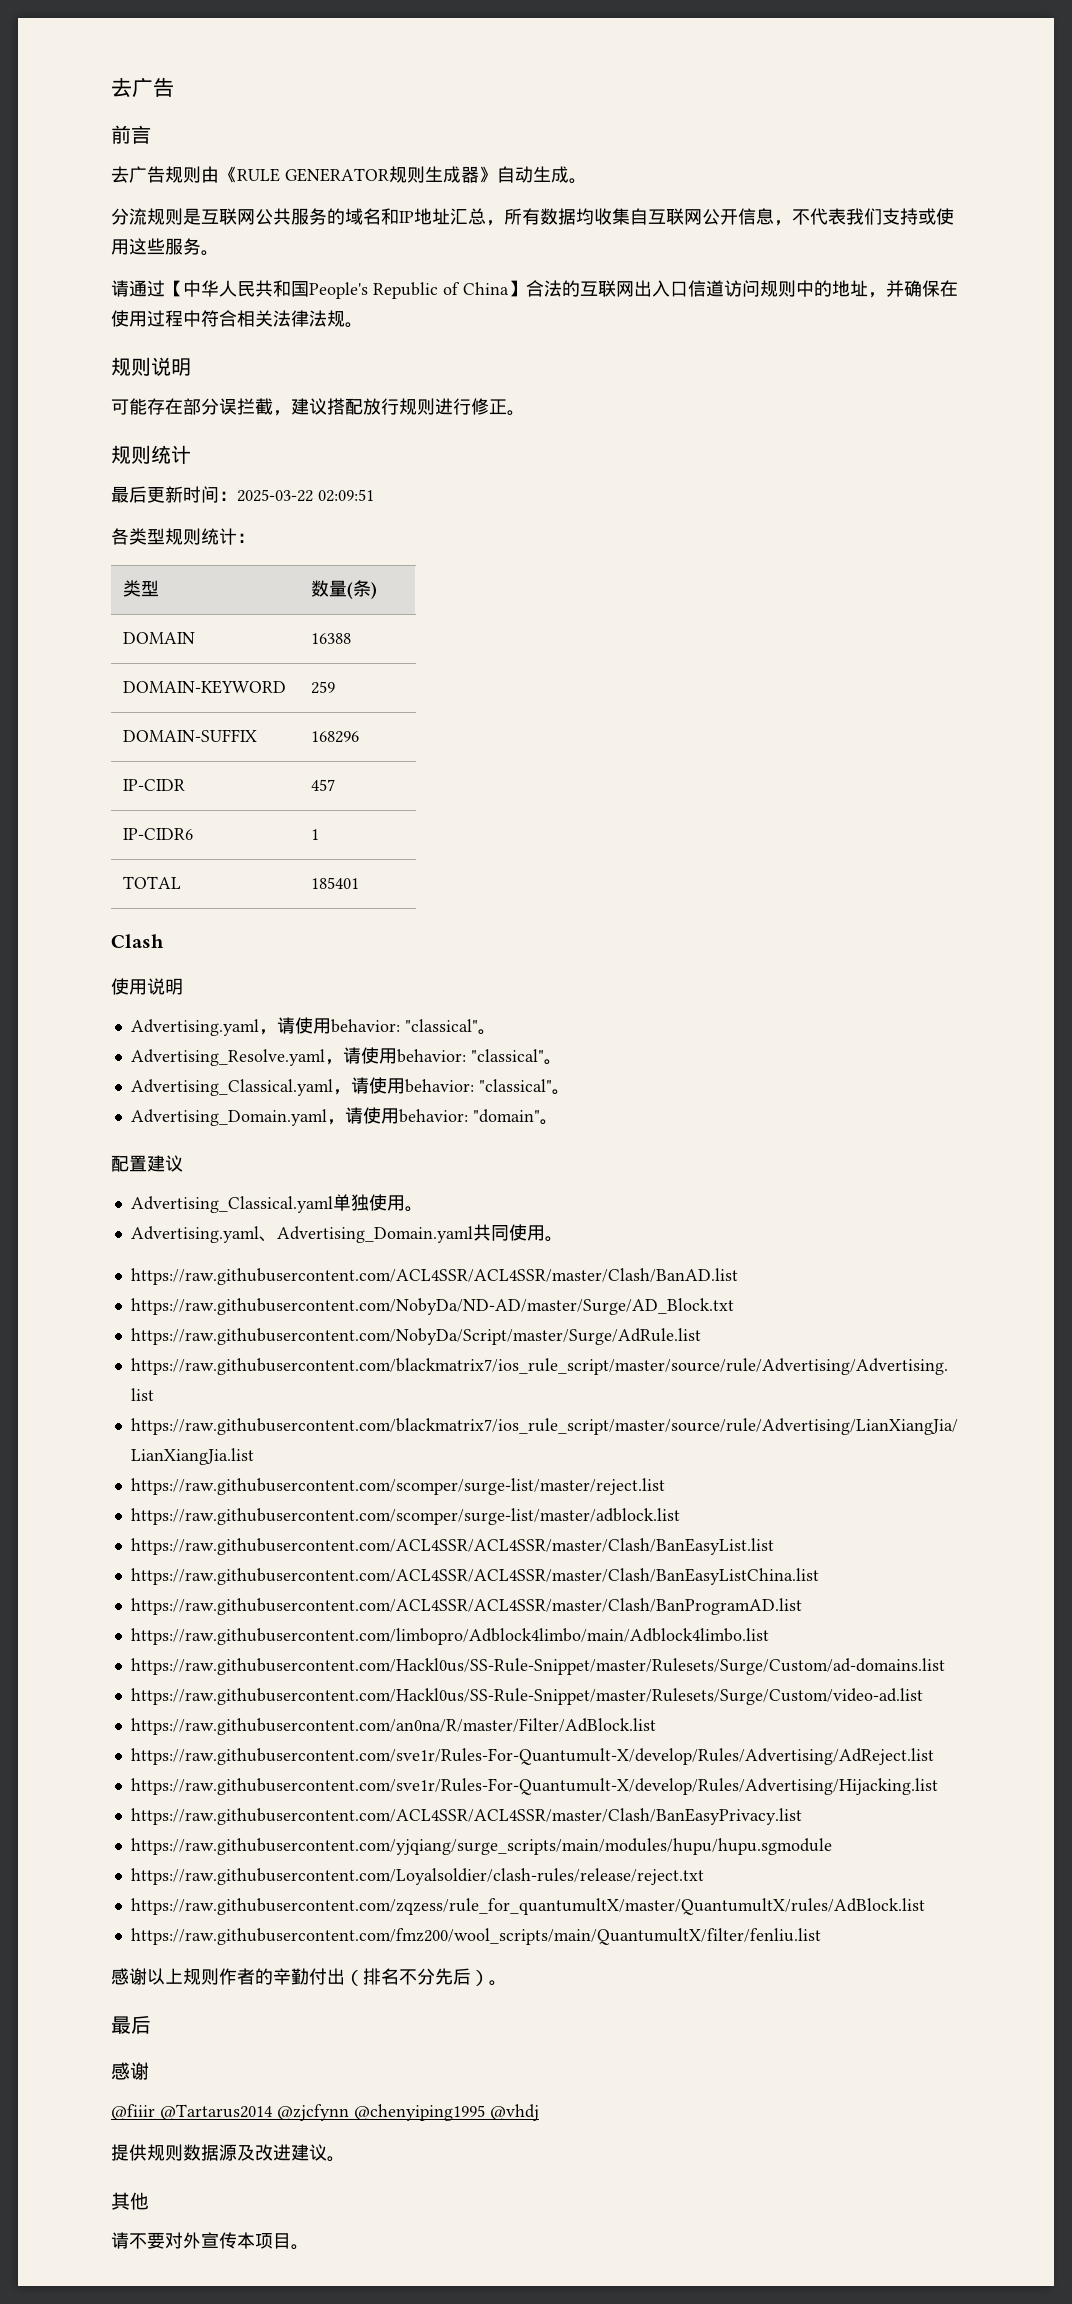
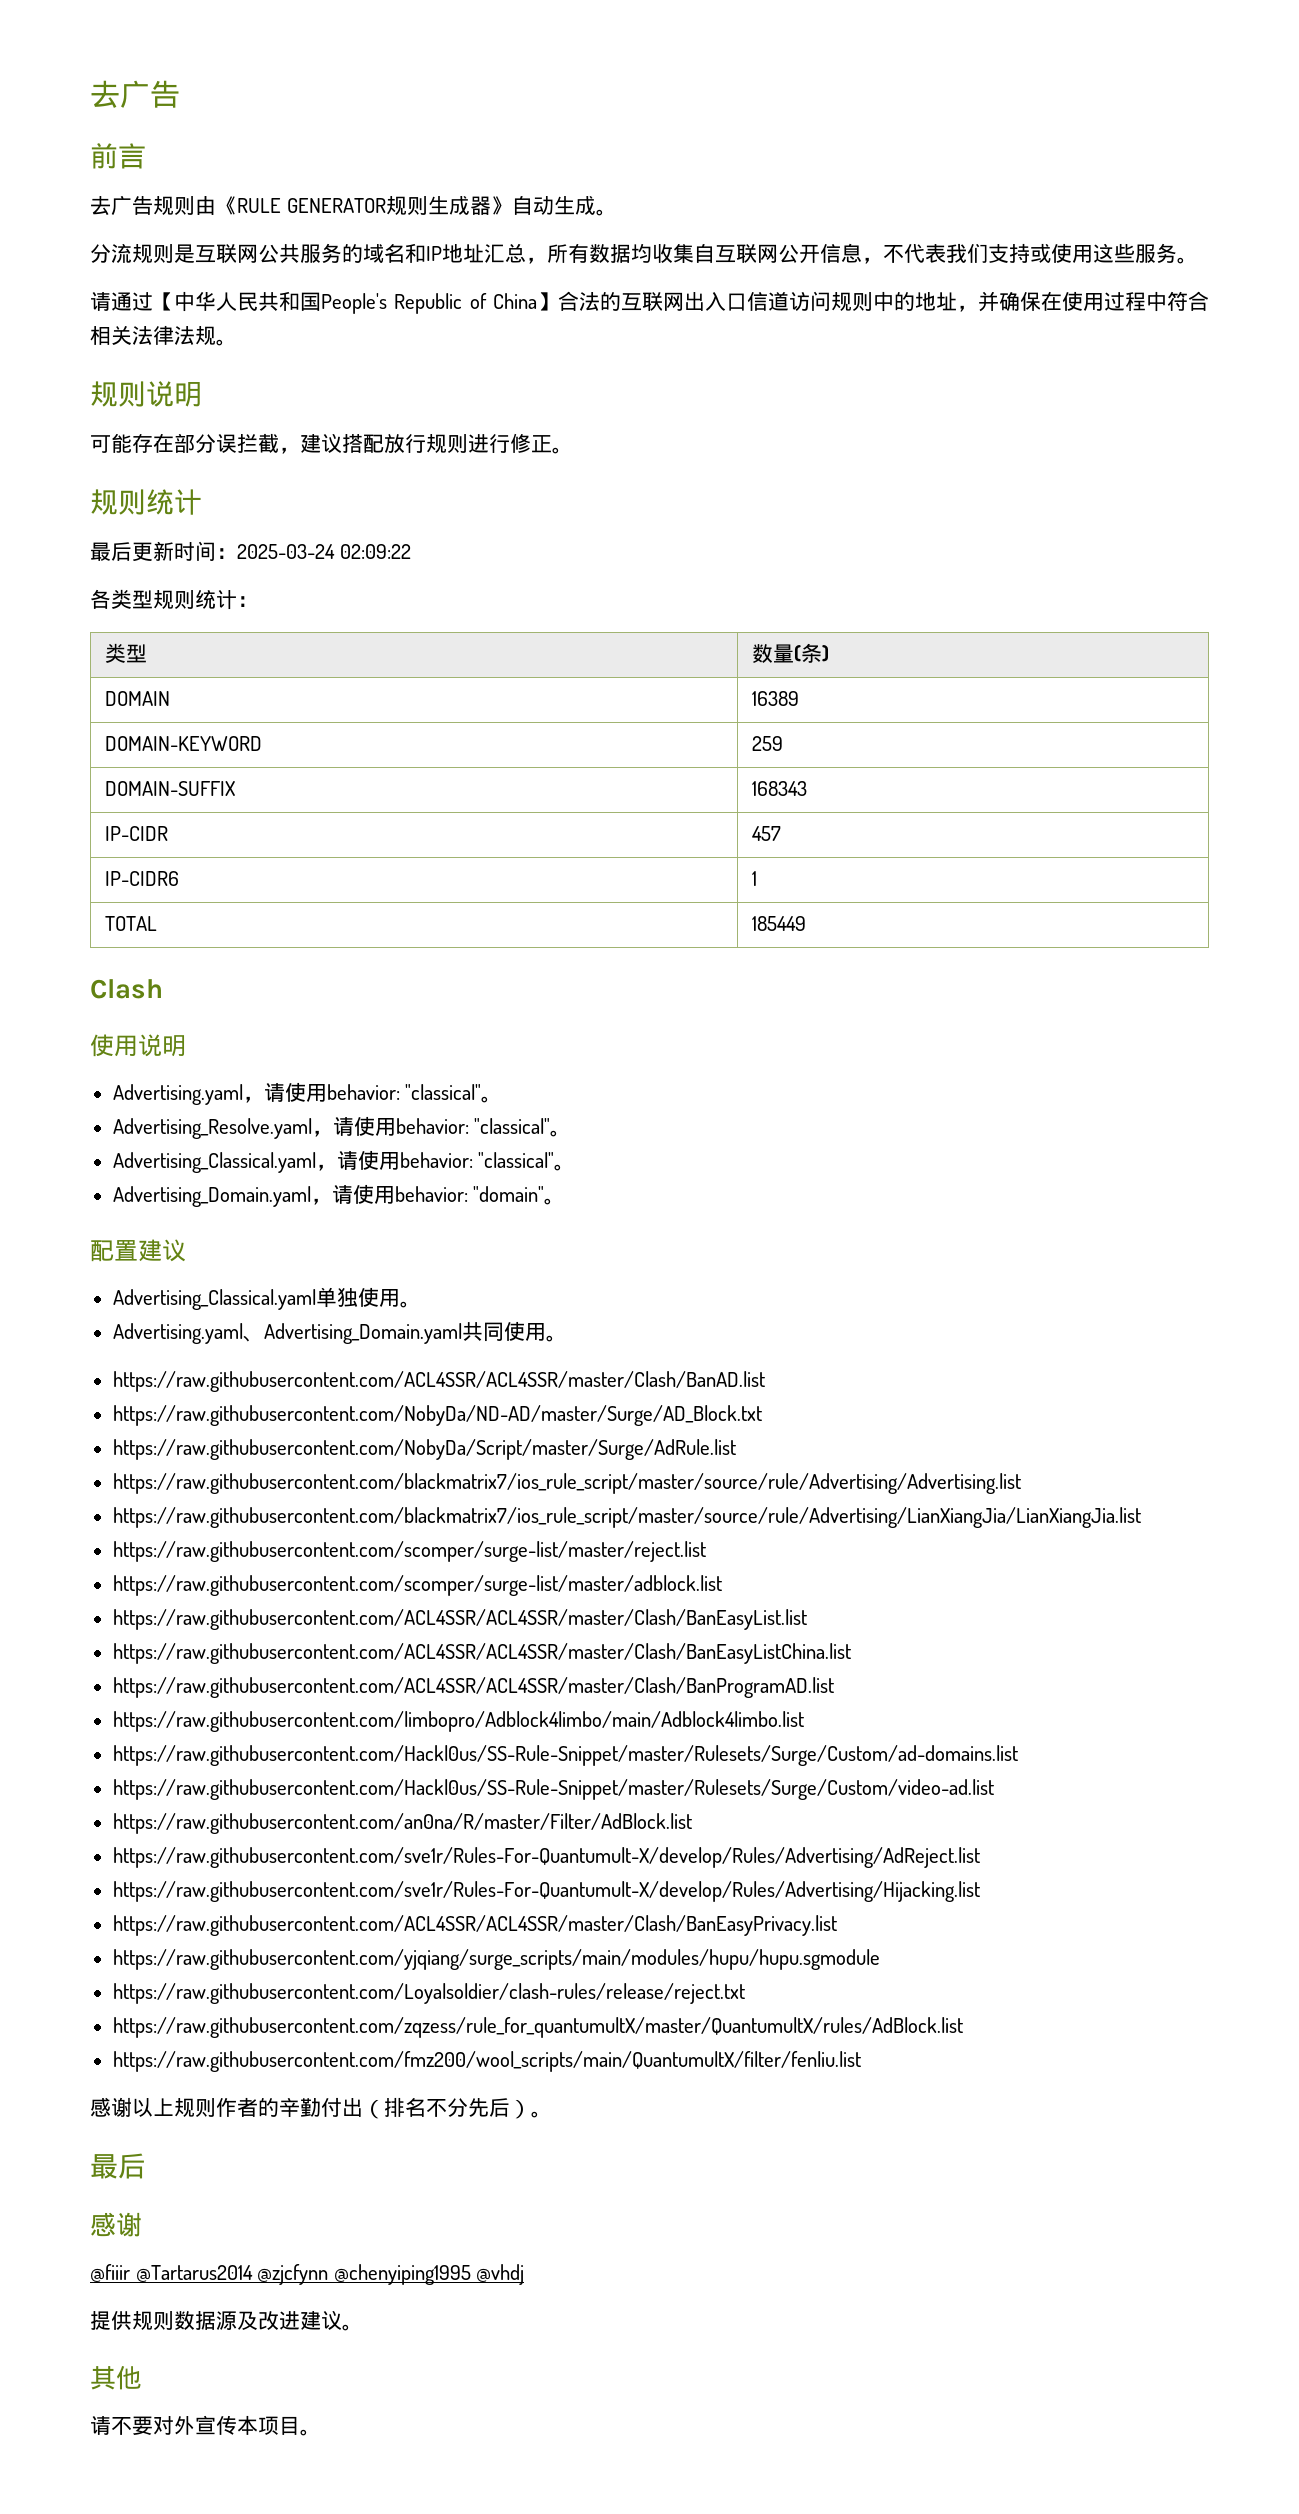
- 最后更新时间：2025-03-22 02:09:51
+ 最后更新时间：2025-03-24 02:09:22
- DOMAIN | 16388
+ DOMAIN | 16389
- DOMAIN-SUFFIX | 168296
+ DOMAIN-SUFFIX | 168343
- TOTAL | 185401
+ TOTAL | 185449

